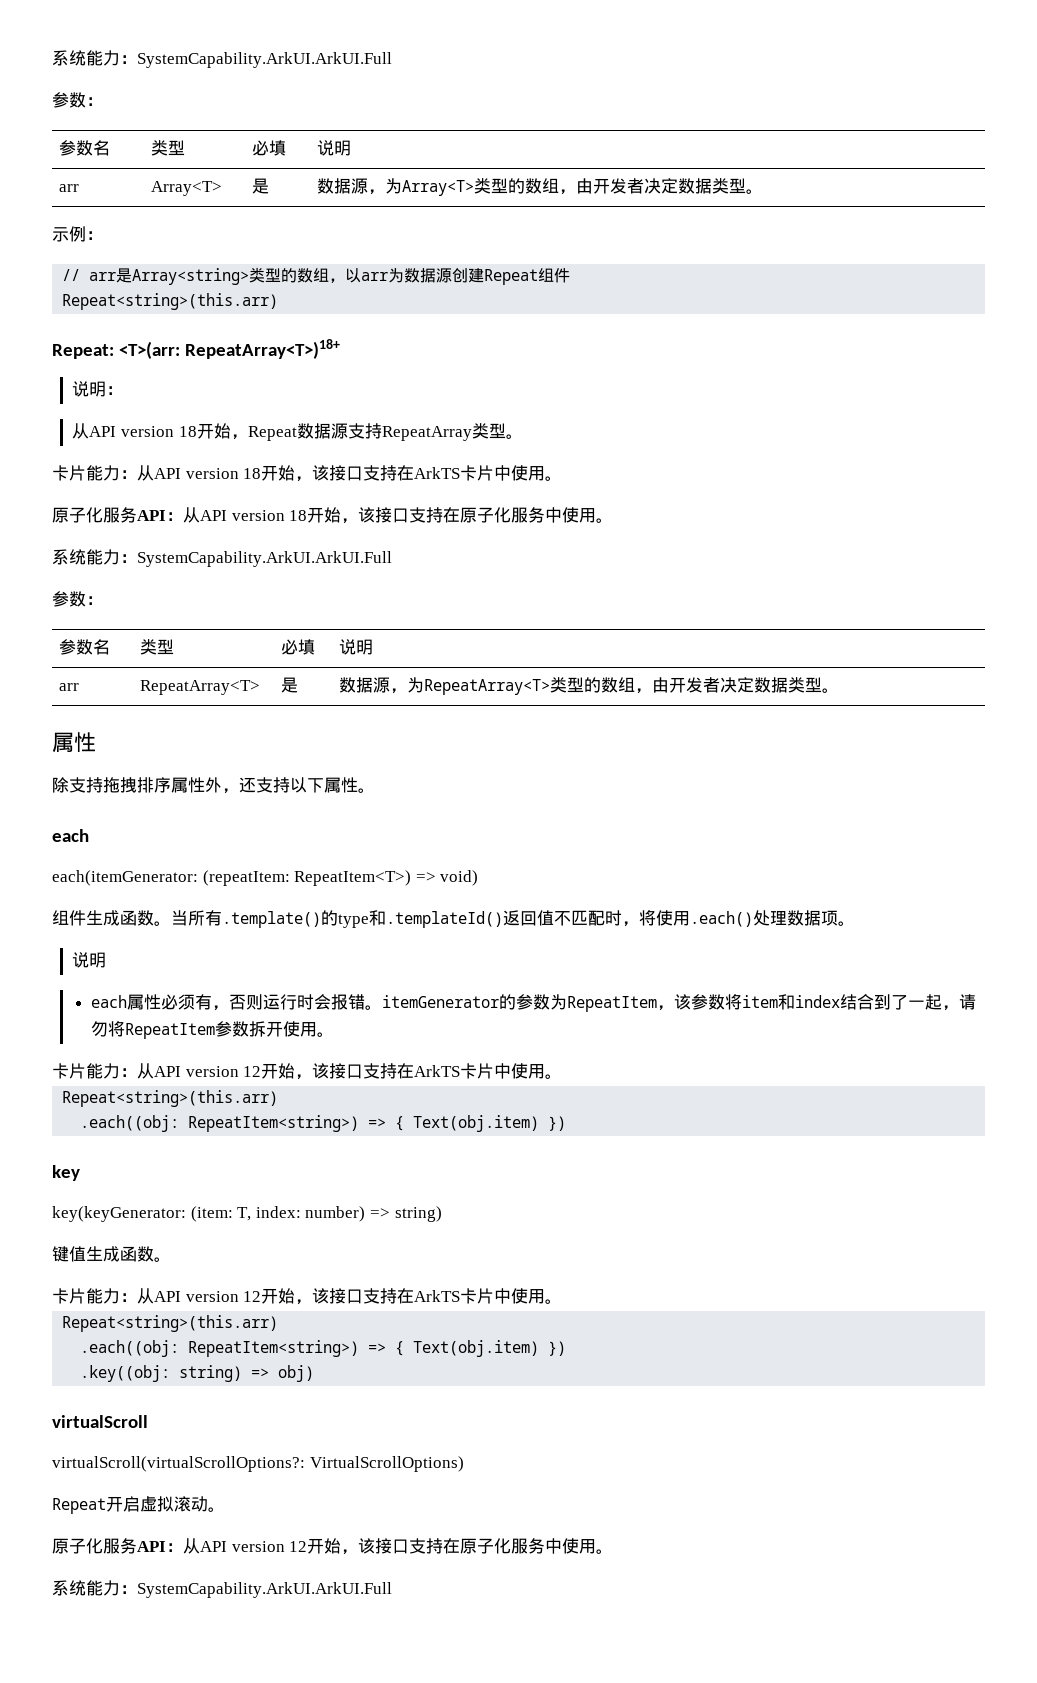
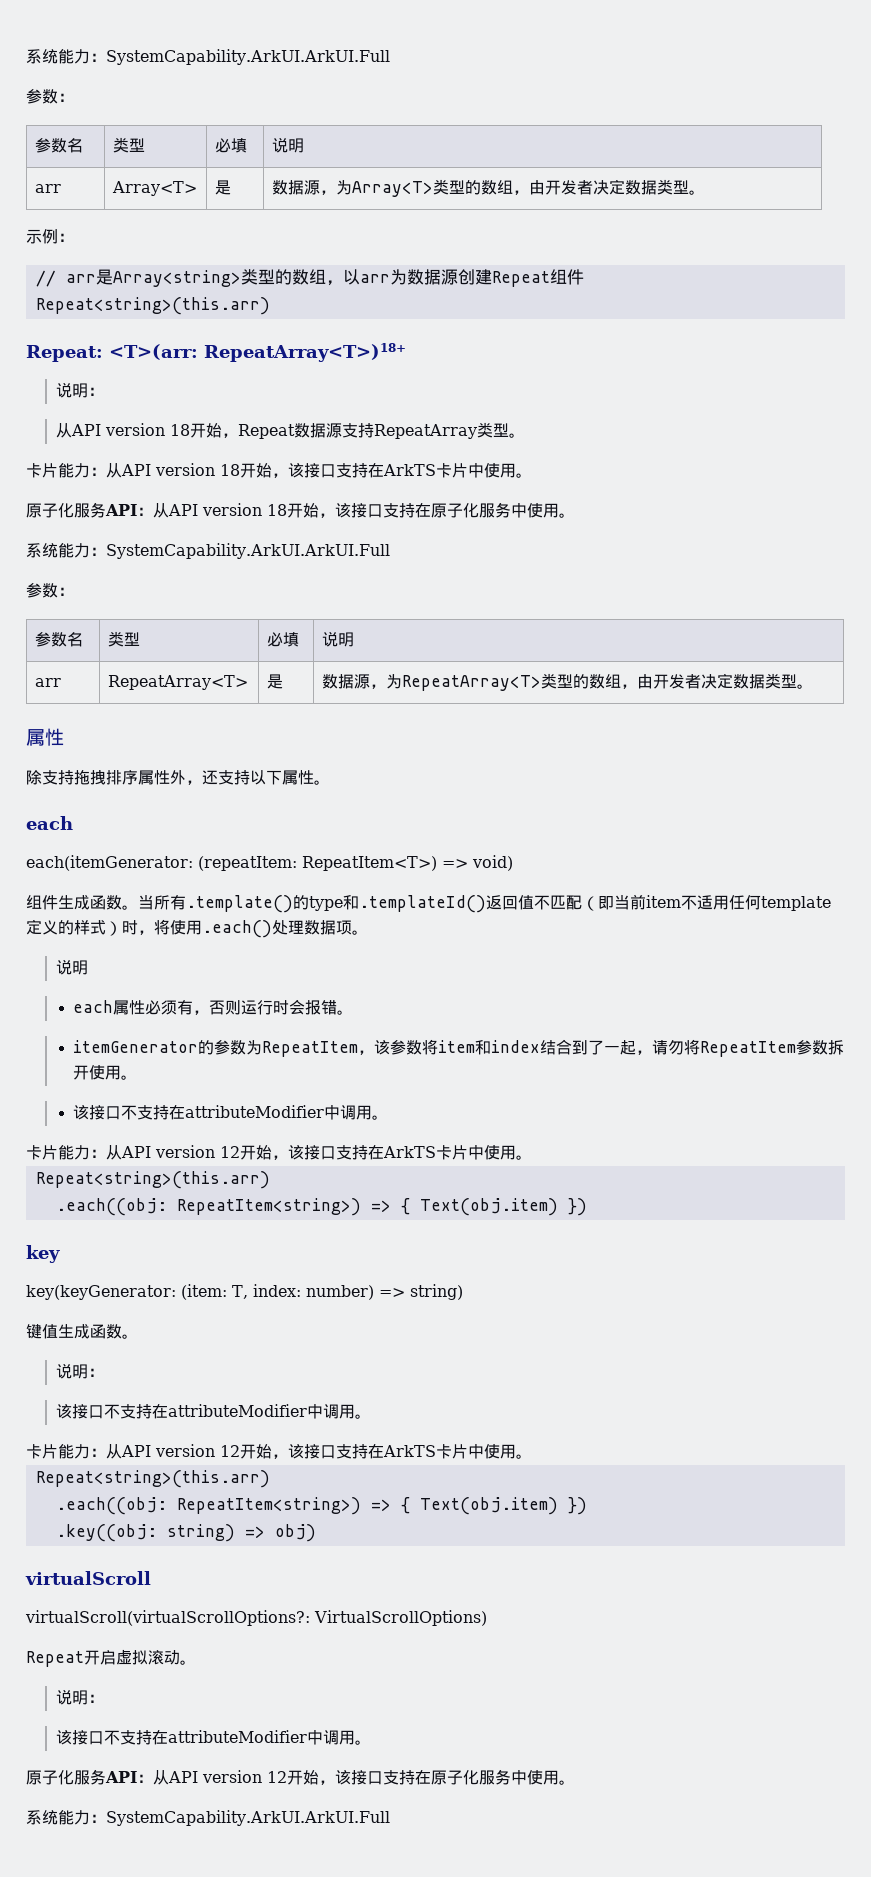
- 当所有.template()的type和.templateId()返回值不匹配时，将使用.each()处理数据项。
+ 当所有.template()的type和.templateId()返回值不匹配（即当前item不适用任何template定义的样式）时，将使用.each()处理数据项。
- each属性必须有，否则运行时会报错。itemGenerator的参数为RepeatItem，该参数将item和index结合到了一起，请勿将RepeatItem参数拆开使用。
+ each属性必须有，否则运行时会报错。
+ itemGenerator的参数为RepeatItem，该参数将item和index结合到了一起，请勿将RepeatItem参数拆开使用。
+ 该接口不支持在attributeModifier中调用。
  键值生成函数。
+ 说明：
+ 该接口不支持在attributeModifier中调用。
  Repeat开启虚拟滚动。
+ 说明：
+ 该接口不支持在attributeModifier中调用。

